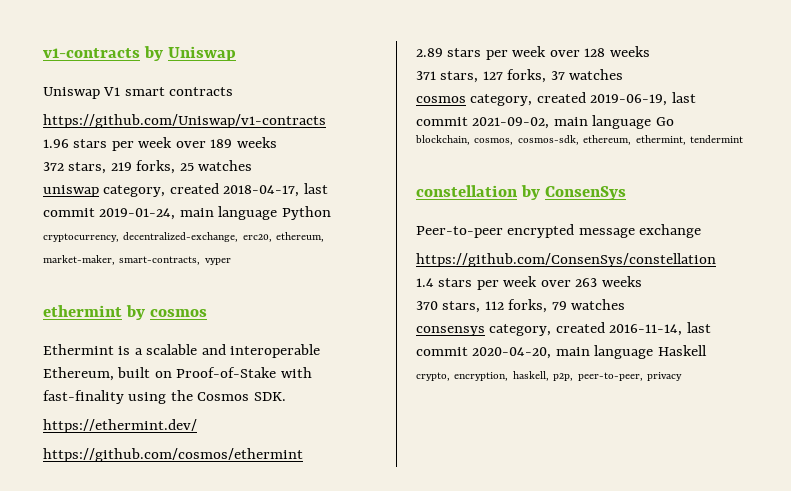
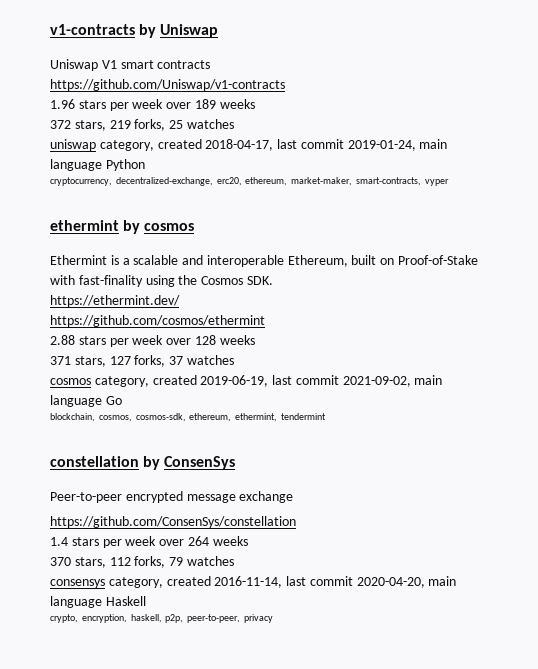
- 2.89 stars per week over 128 weeks
+ 2.88 stars per week over 128 weeks
- 1.4 stars per week over 263 weeks
+ 1.4 stars per week over 264 weeks

